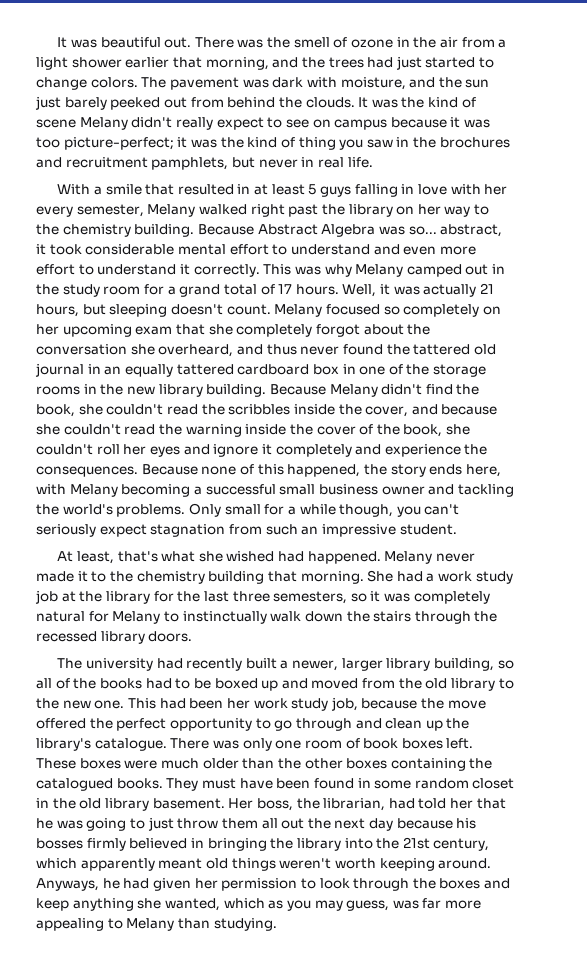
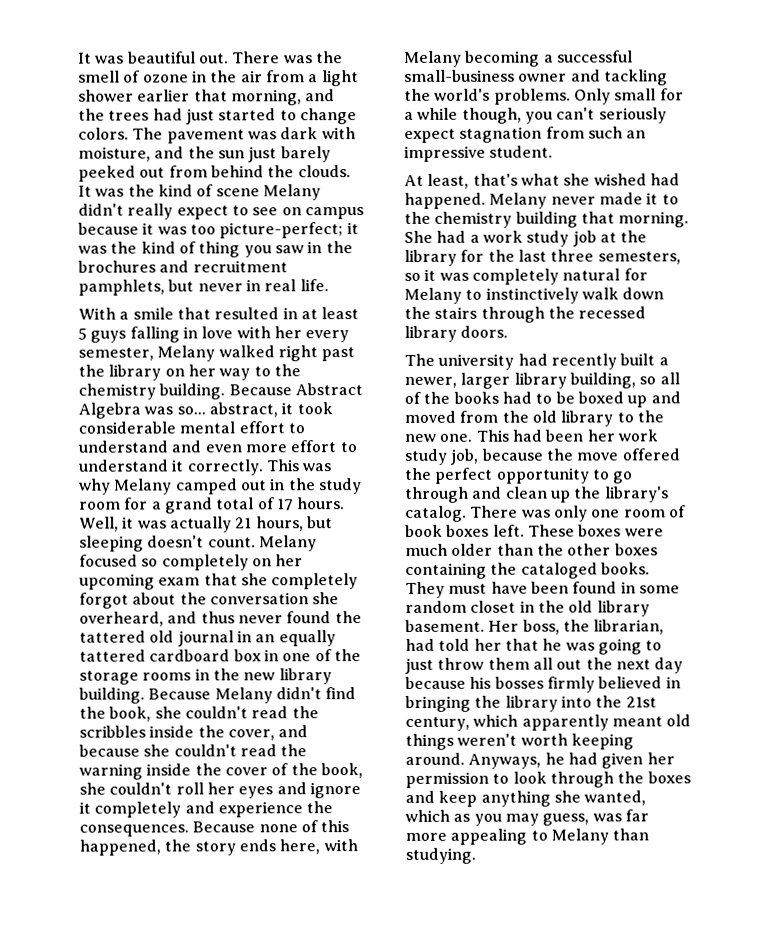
- Because none of this happened, the story ends here, with Melany becoming a successful small business owner and tackling the world's problems.
+ Because none of this happened, the story ends here, with Melany becoming a successful small-business owner and tackling the world's problems.
- She had a work study job at the library for the last three semesters, so it was completely natural for Melany to instinctually walk down the stairs through the recessed library doors.
+ She had a work study job at the library for the last three semesters, so it was completely natural for Melany to instinctively walk down the stairs through the recessed library doors.
- This had been her work study job, because the move offered the perfect opportunity to go through and clean up the library's catalogue.
+ This had been her work study job, because the move offered the perfect opportunity to go through and clean up the library's catalog.
- These boxes were much older than the other boxes containing the catalogued books.
+ These boxes were much older than the other boxes containing the cataloged books.

